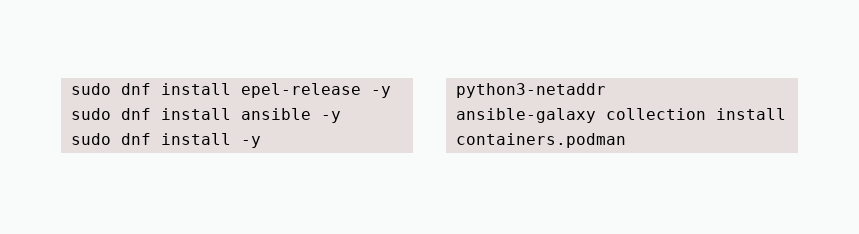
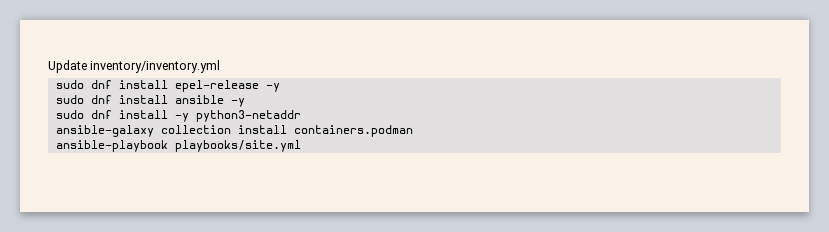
+ Update inventory/inventory.yml
+ ansible-playbook playbooks/site.yml

